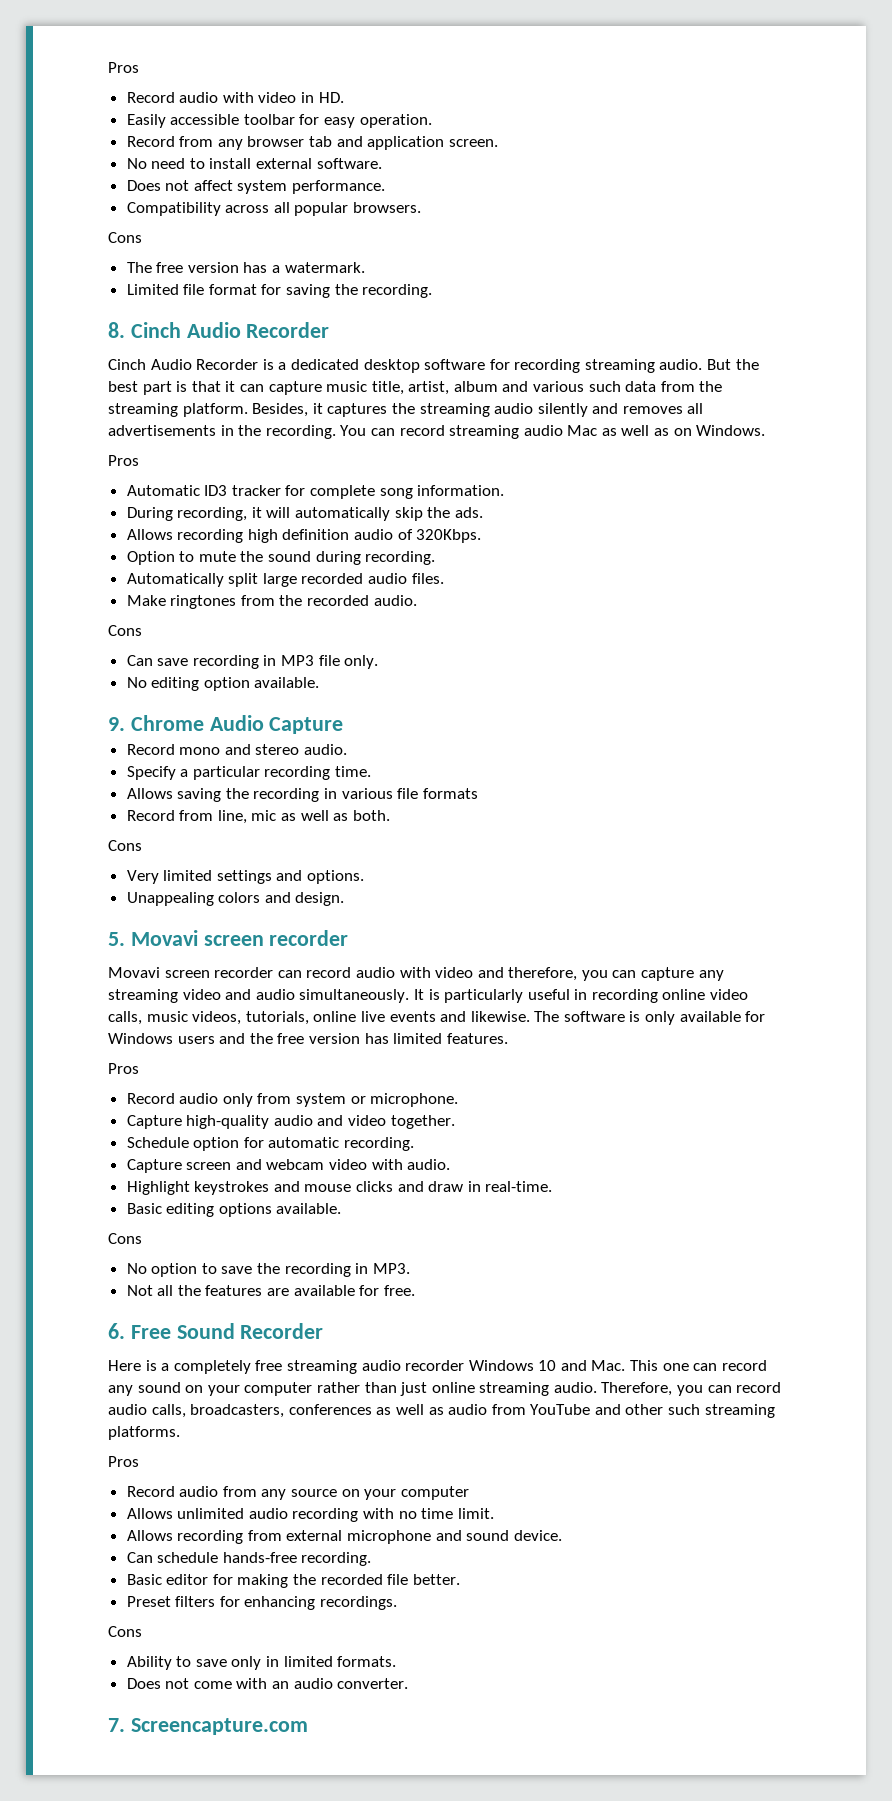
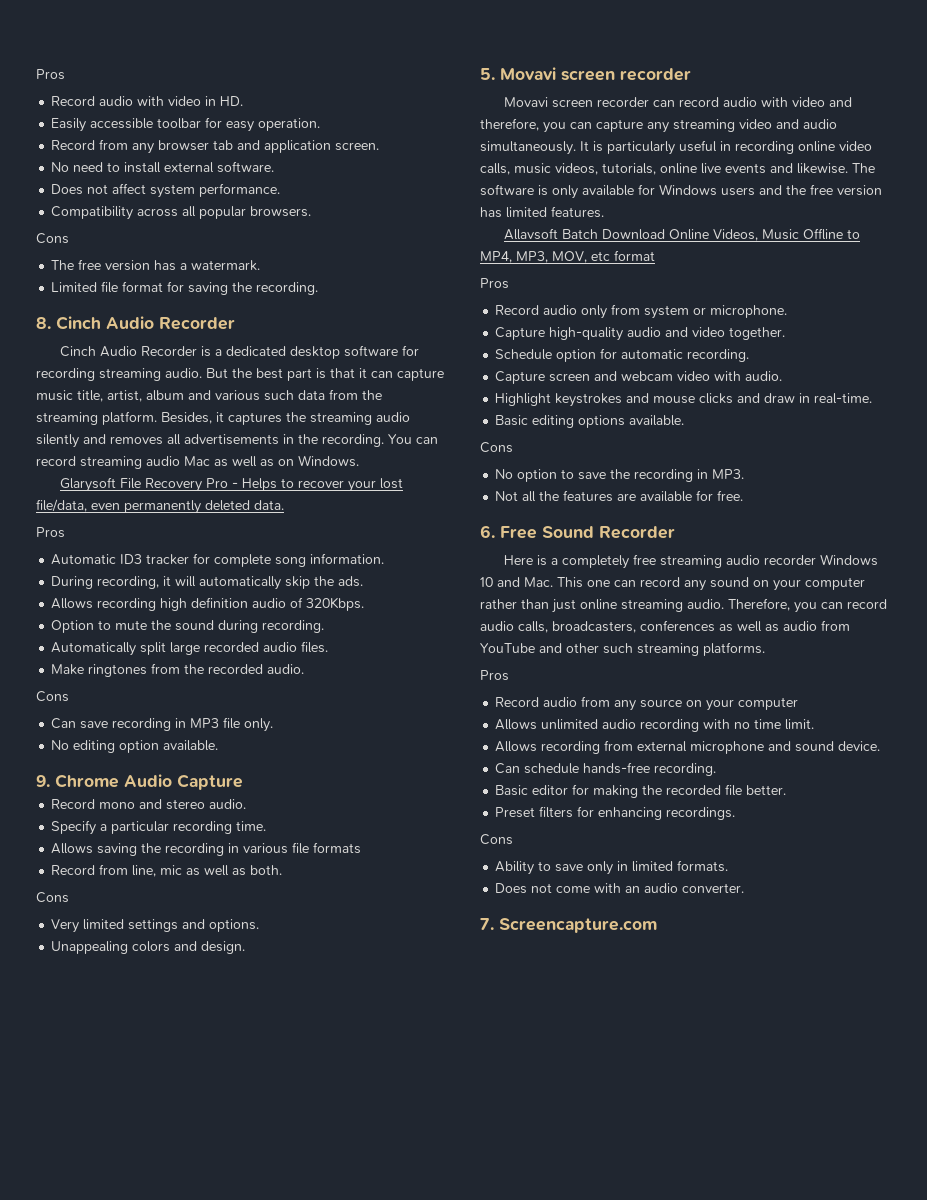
+ Glarysoft File Recovery Pro - Helps to recover your lost file/data, even permanently deleted data.
+ Allavsoft Batch Download Online Videos, Music Offline to MP4, MP3, MOV, etc format

